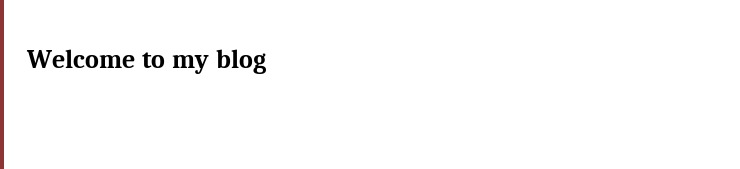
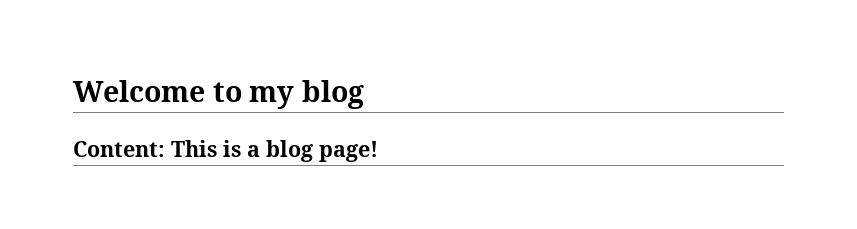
+ Content: This is a blog page!

